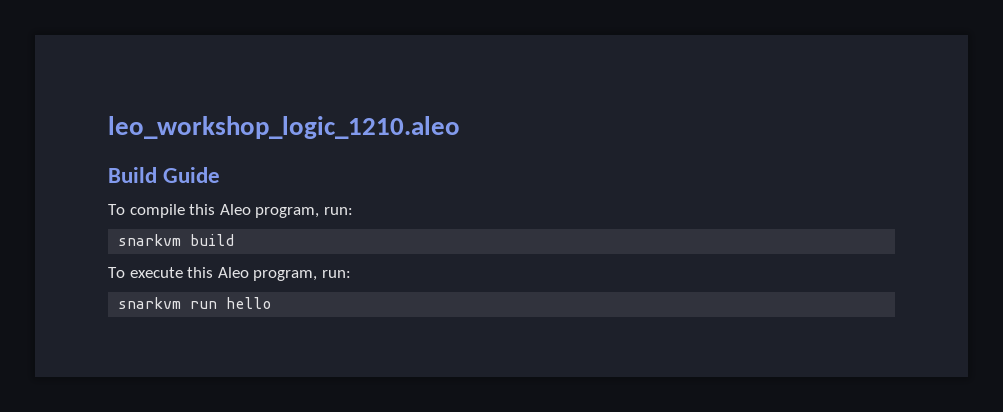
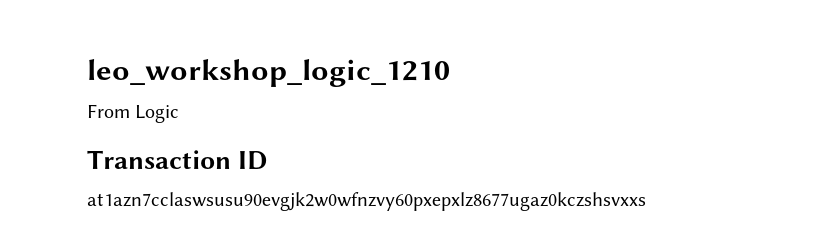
- leo_workshop_logic_1210.aleo
- Build Guide
- To compile this Aleo program, run:
- snarkvm build
- To execute this Aleo program, run:
- snarkvm run hello
+ leo_workshop_logic_1210
+ From Logic
+ Transaction ID
+ at1azn7cclaswsusu90evgjk2w0wfnzvy60pxepxlz8677ugaz0kczshsvxxs

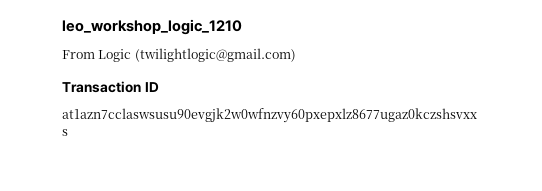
- From Logic
+ From Logic (twilightlogic@gmail.com)

